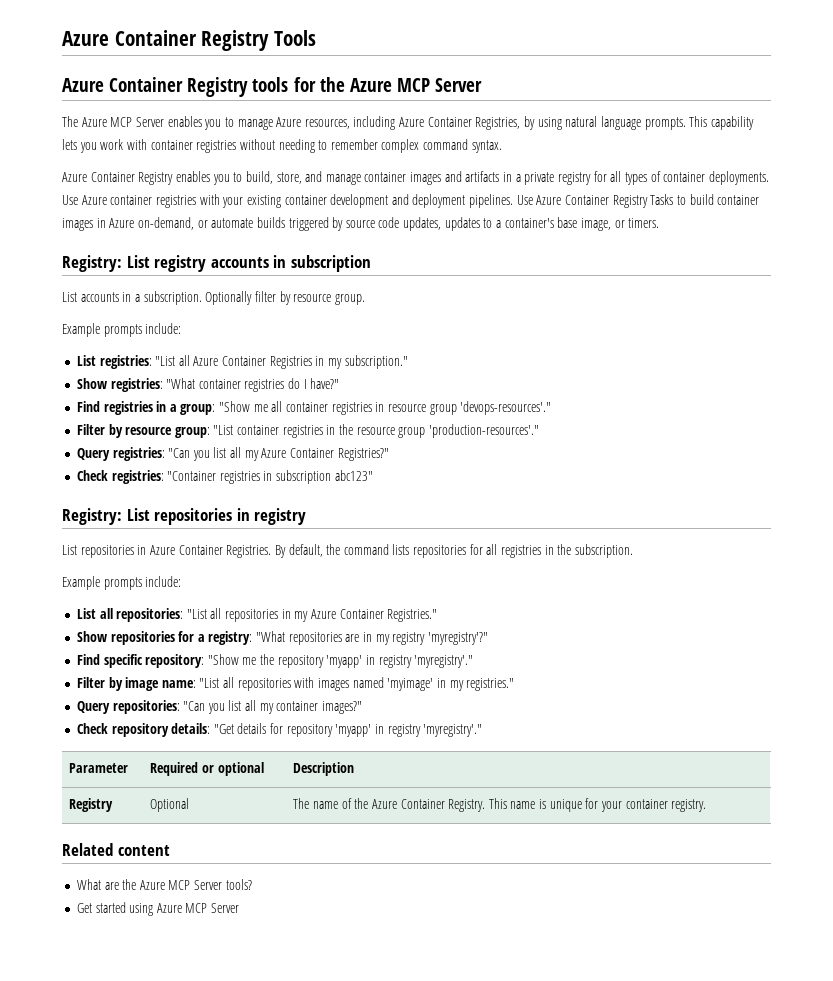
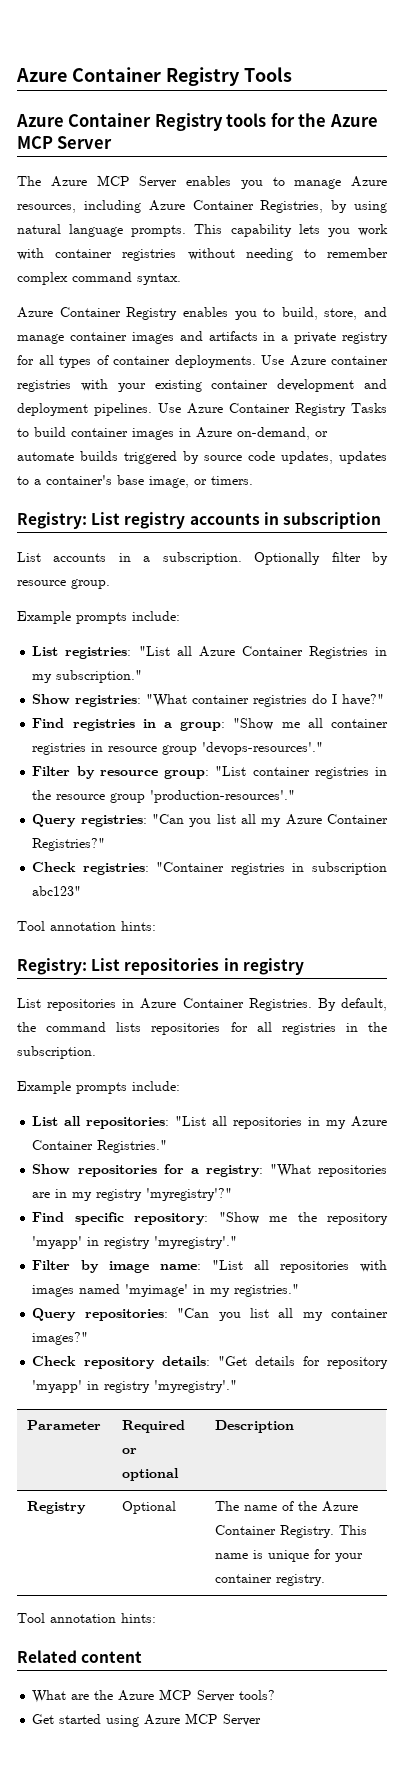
  Check registries: "Container registries in subscription abc123"
+ Tool annotation hints:
  Registry | Optional | The name of the Azure Container Registry. This name is unique for your container registry.
+ Tool annotation hints:

